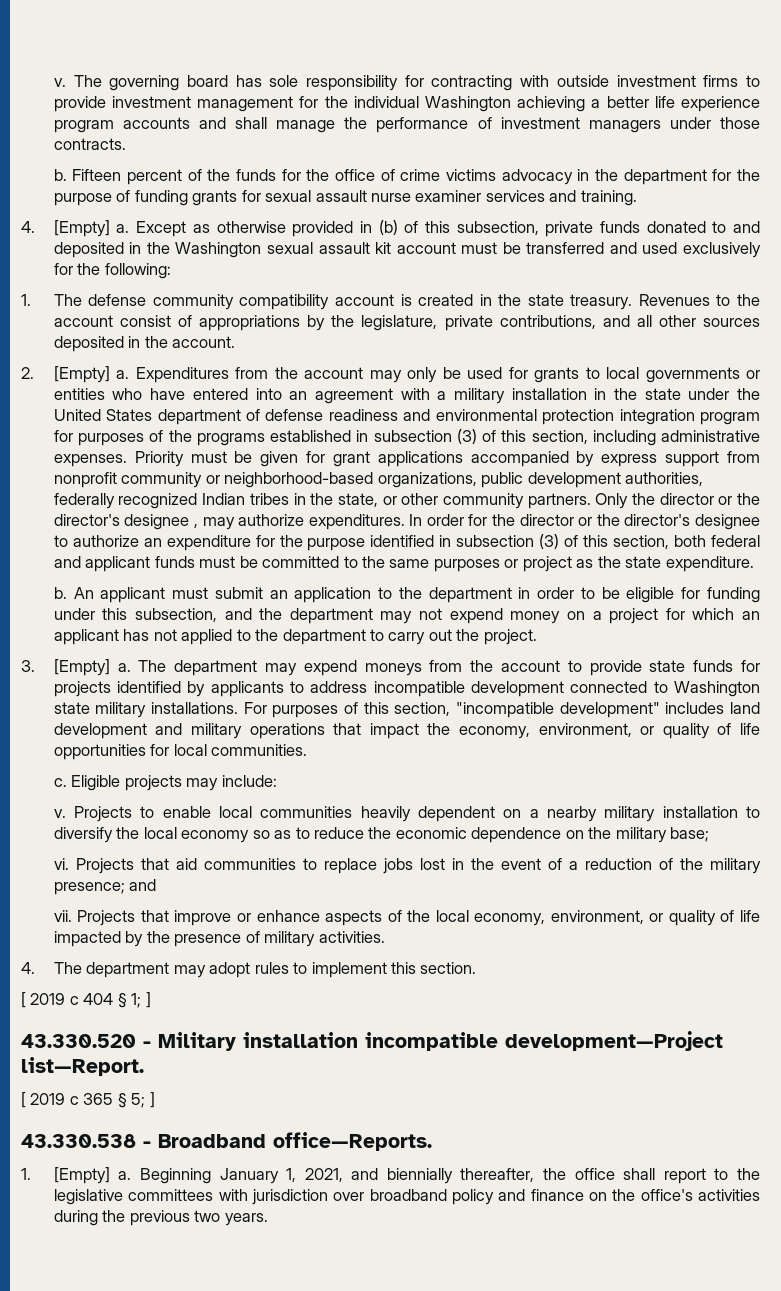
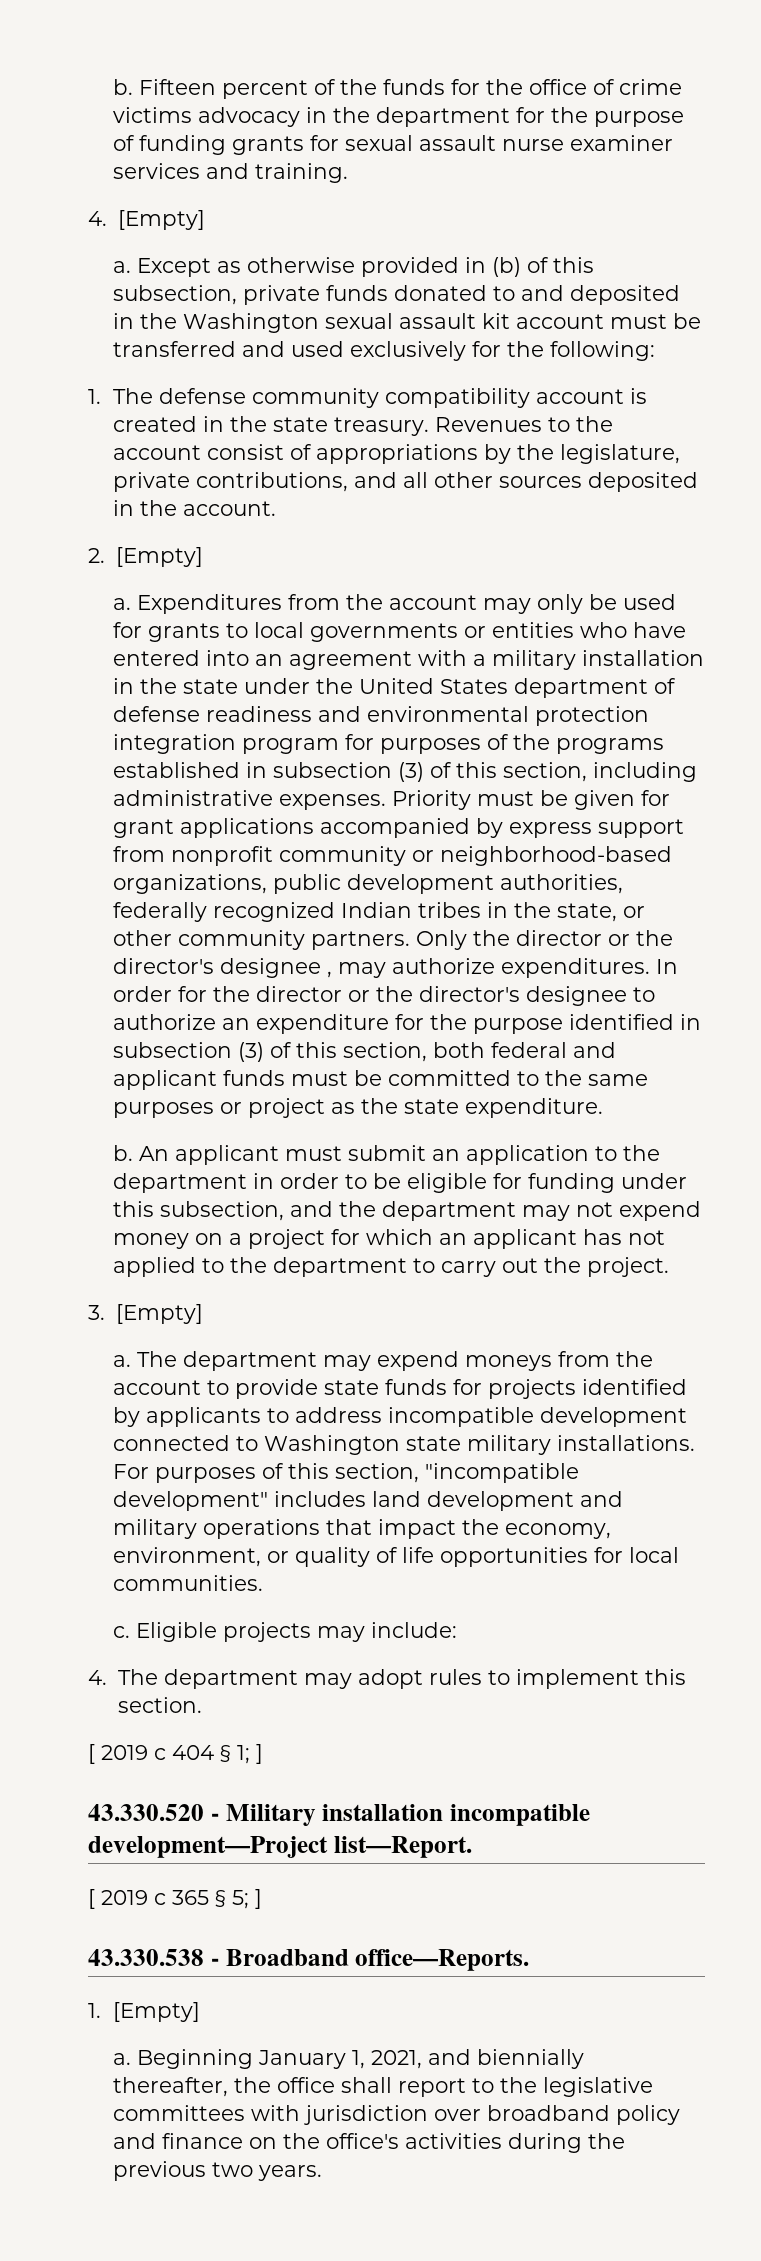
- v. The governing board has sole responsibility for contracting with outside investment firms to provide investment management for the individual Washington achieving a better life experience program accounts and shall manage the performance of investment managers under those contracts.
- 4. [Empty] a.
+ 4. [Empty]
+ a.
- 2. [Empty] a.
+ 2. [Empty]
+ a.
- 3. [Empty] a.
+ 3. [Empty]
+ a.
- v. Projects to enable local communities heavily dependent on a nearby military installation to diversify the local economy so as to reduce the economic dependence on the military base;
- vi. Projects that aid communities to replace jobs lost in the event of a reduction of the military presence; and
- vii. Projects that improve or enhance aspects of the local economy, environment, or quality of life impacted by the presence of military activities.
- 1. [Empty] a.
+ 1. [Empty]
+ a.

